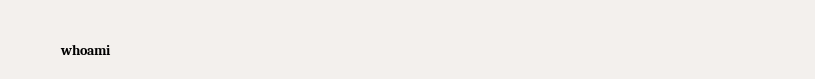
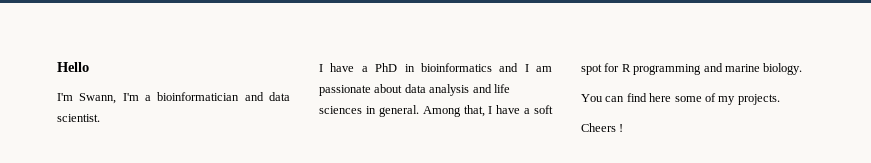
- whoami
+ Hello
+ I'm Swann, I'm a bioinformatician and data scientist.
+ I have a PhD in bioinformatics and I am passionate about data analysis and life sciences in general. Among that, I have a soft spot for R programming and marine biology.
+ You can find here some of my projects.
+ Cheers !

